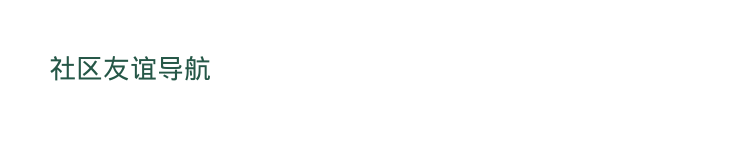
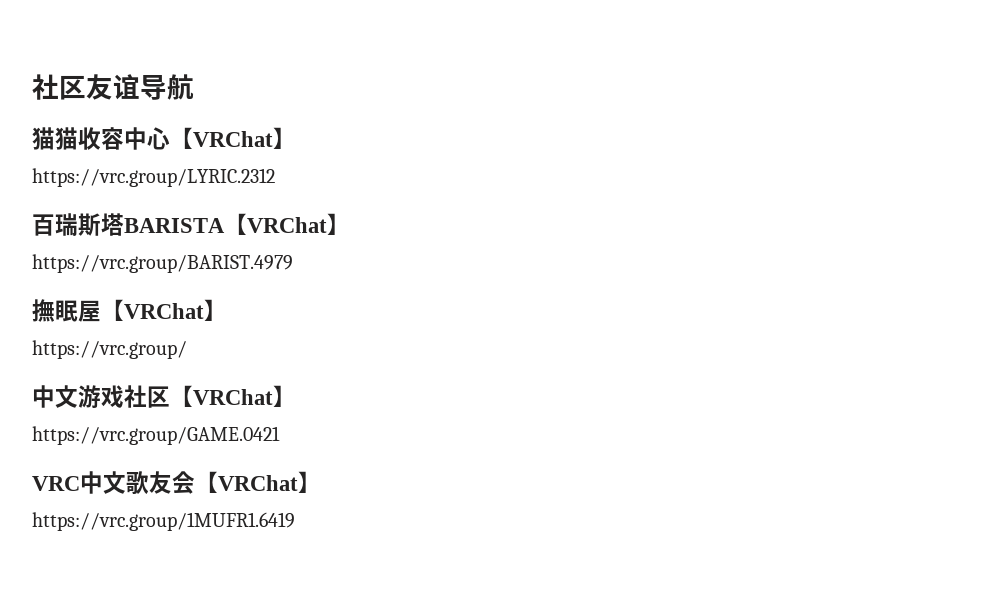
+ 猫猫收容中心【VRChat】
+ https://vrc.group/LYRIC.2312
+ 百瑞斯塔BARISTA【VRChat】
+ https://vrc.group/BARIST.4979
+ 撫眠屋【VRChat】
+ https://vrc.group/
+ 中文游戏社区【VRChat】
+ https://vrc.group/GAME.0421
+ VRC中文歌友会【VRChat】
+ https://vrc.group/1MUFR1.6419

